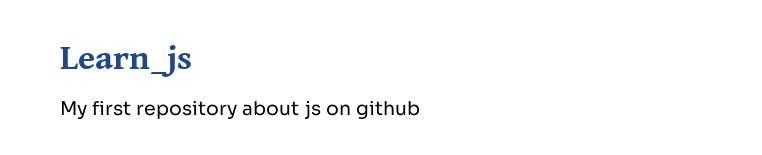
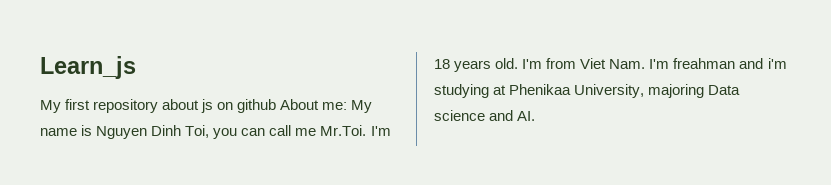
- My first repository about js on github
+ My first repository about js on github About me: My name is Nguyen Dinh Toi, you can call me Mr.Toi. I'm 18 years old. I'm from Viet Nam. I'm freahman and i'm studying at Phenikaa University, majoring Data science and AI.

